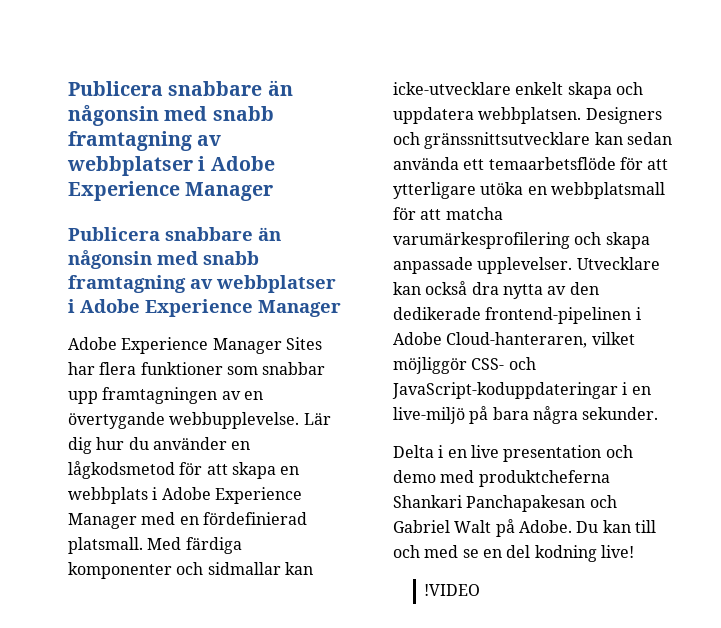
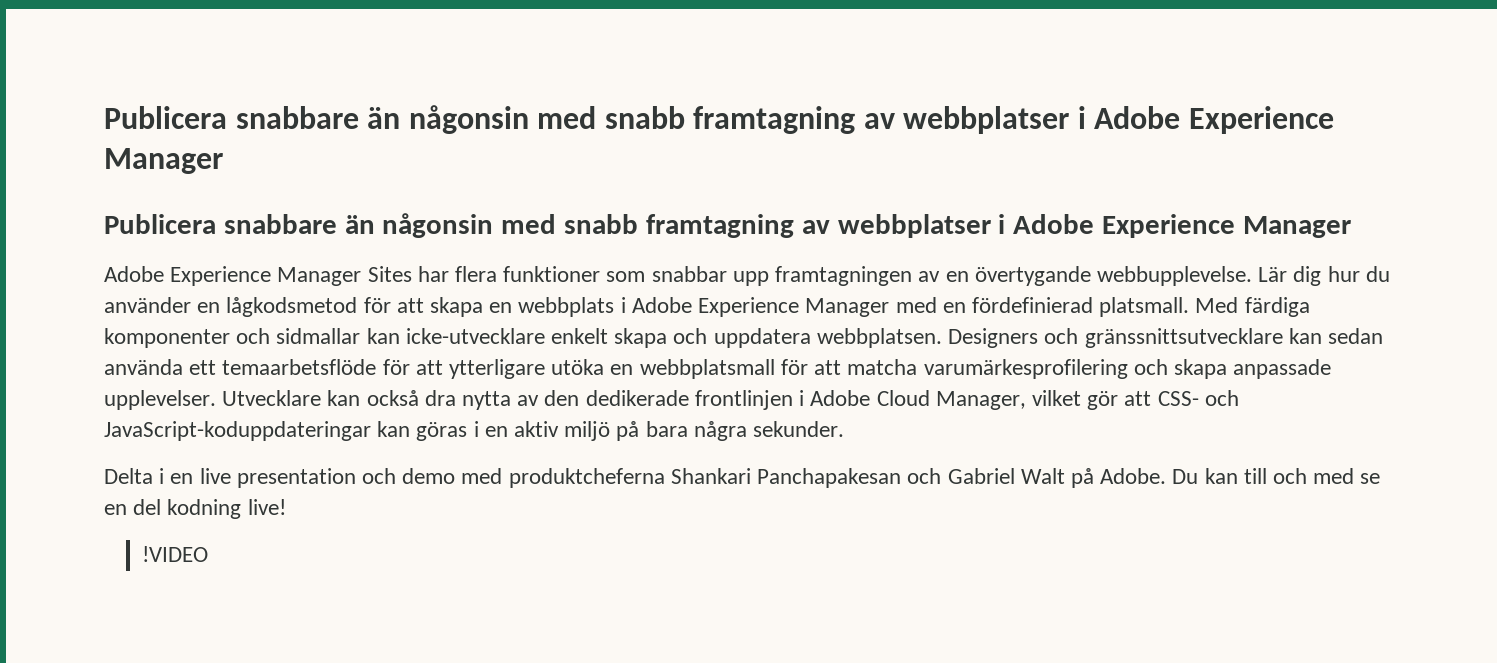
- Utvecklare kan också dra nytta av den dedikerade frontend-pipelinen i Adobe Cloud-hanteraren, vilket möjliggör CSS- och JavaScript-koduppdateringar i en live-miljö på bara några sekunder.
+ Utvecklare kan också dra nytta av den dedikerade frontlinjen i Adobe Cloud Manager, vilket gör att CSS- och JavaScript-koduppdateringar kan göras i en aktiv miljö på bara några sekunder.

